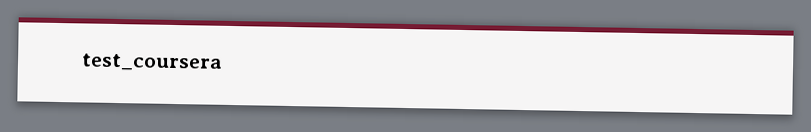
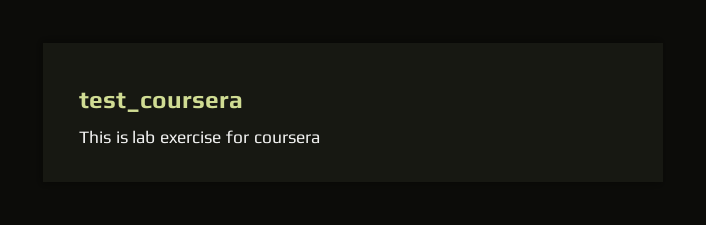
+ This is lab exercise for coursera

